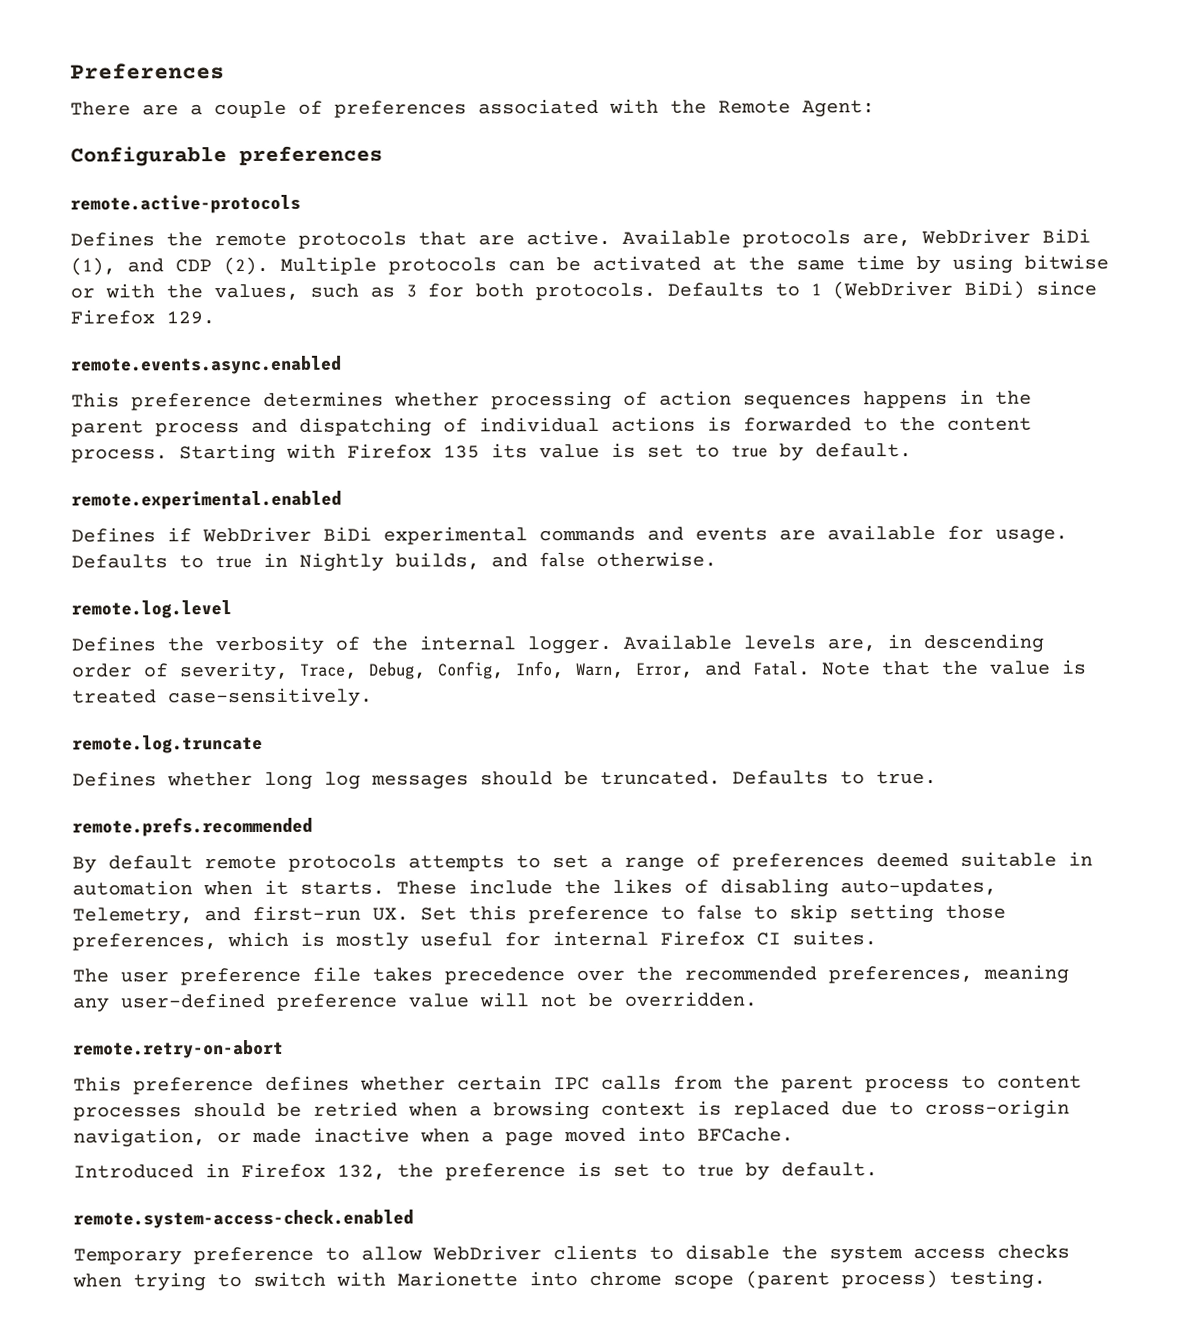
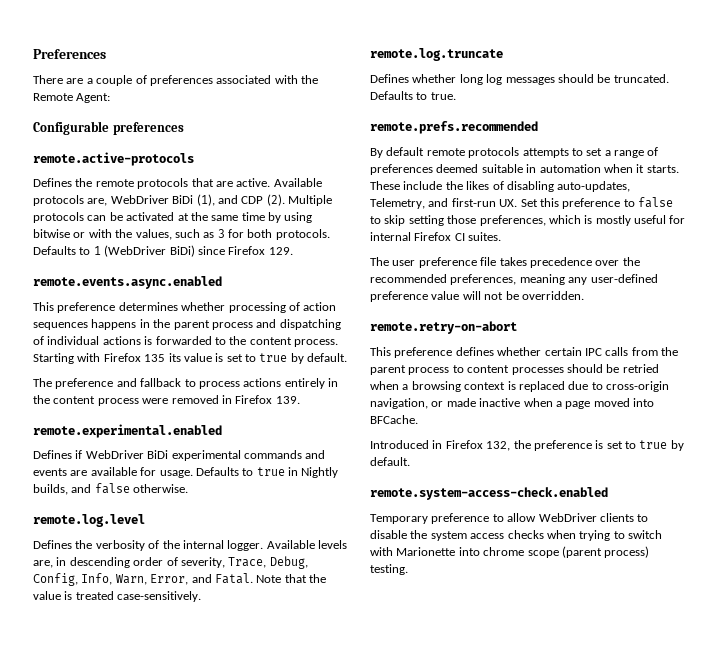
+ The preference and fallback to process actions entirely in the content process were removed in Firefox 139.

